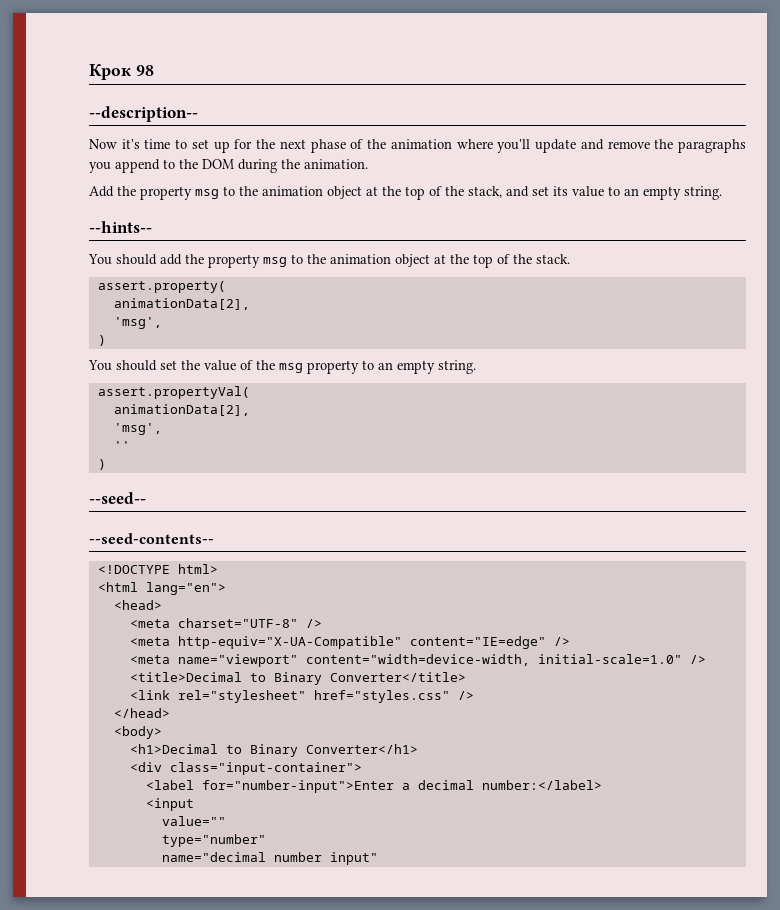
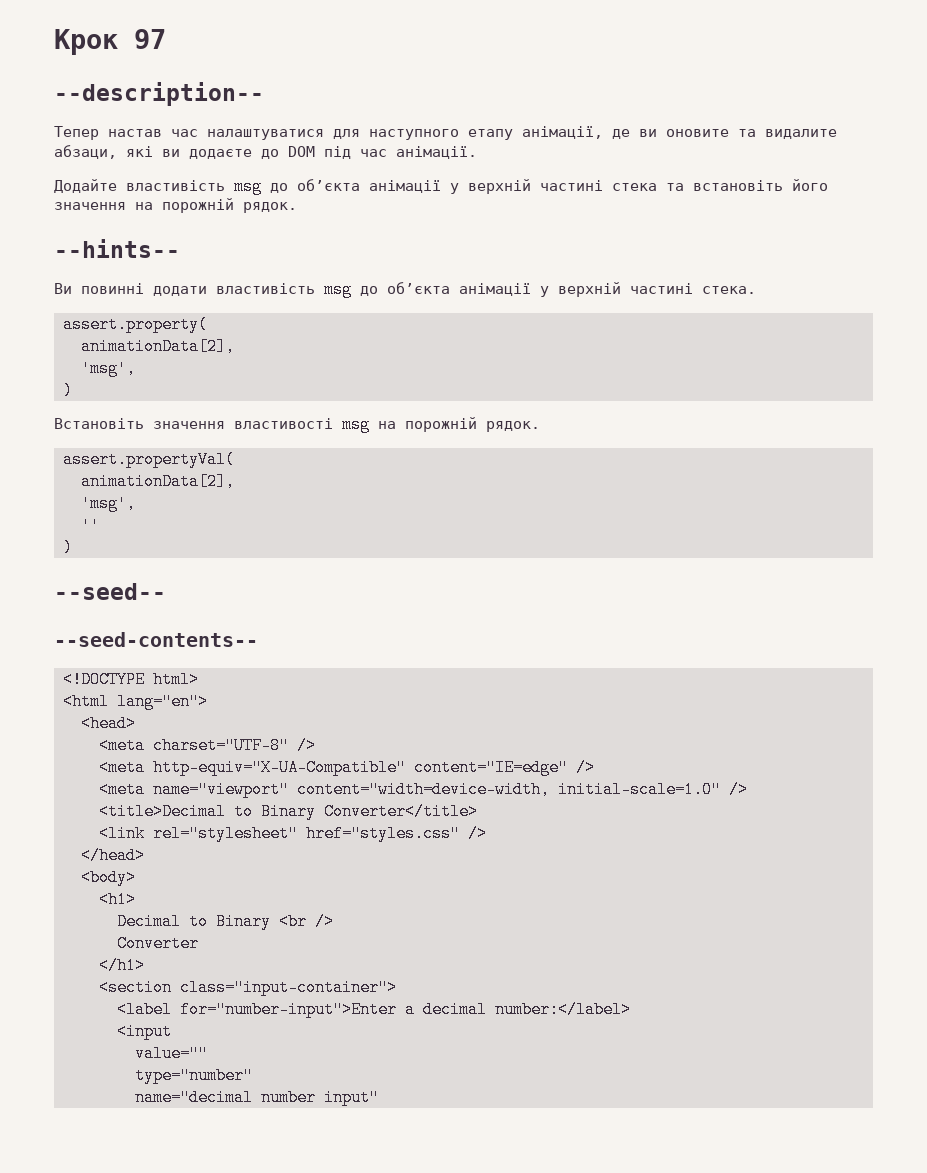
- Крок 98
+ Крок 97
- Now it's time to set up for the next phase of the animation where you'll update and remove the paragraphs you append to the DOM during the animation.
- Add the property msg to the animation object at the top of the stack, and set its value to an empty string.
+ Тепер настав час налаштуватися для наступного етапу анімації, де ви оновите та видалите абзаци, які ви додаєте до DOM під час анімації.
+ Додайте властивість msg до об’єкта анімації у верхній частині стека та встановіть його значення на порожній рядок.
  --hints--
- You should add the property msg to the animation object at the top of the stack.
+ Ви повинні додати властивість msg до об’єкта анімації у верхній частині стека.
  assert.property(
  animationData[2],
  'msg',
  )
- You should set the value of the msg property to an empty string.
+ Встановіть значення властивості msg на порожній рядок.
- <h1>Decimal to Binary Converter</h1>
- <div class="input-container">
+ <h1>
+ Decimal to Binary <br />
+ Converter
+ </h1>
+ <section class="input-container">

